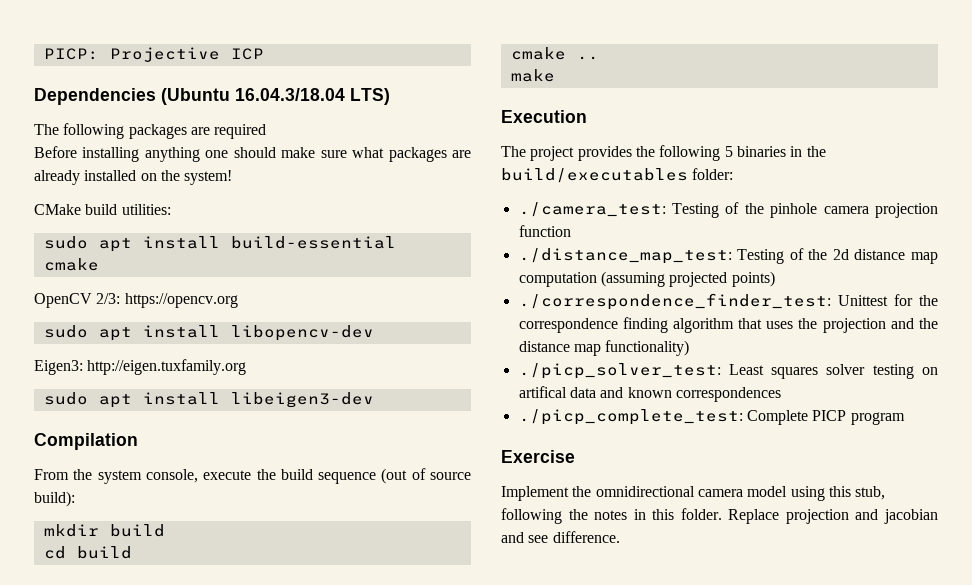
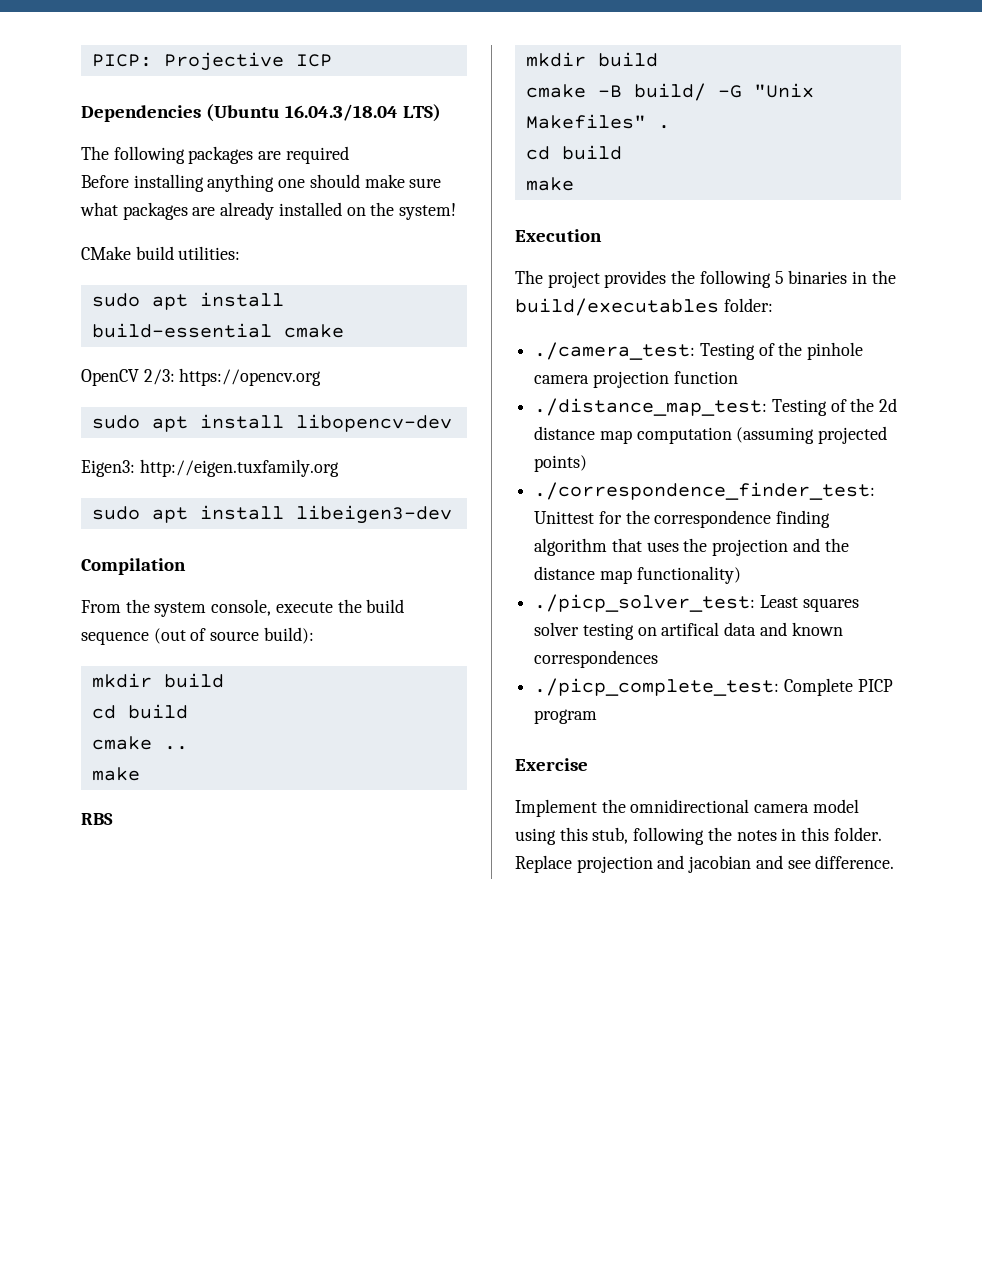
+ RBS
+ mkdir build
+ cmake -B build/ -G "Unix Makefiles" .
+ cd build
+ make

